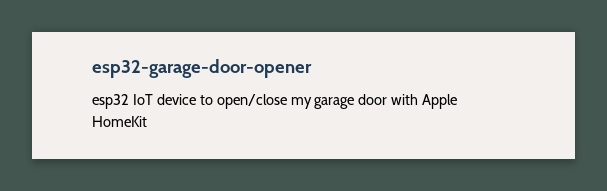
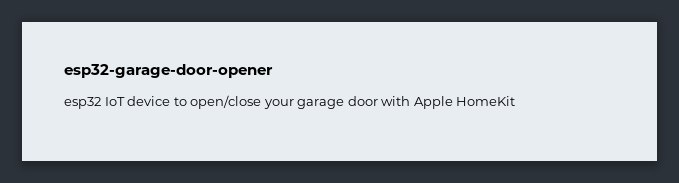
- esp32 IoT device to open/close my garage door with Apple HomeKit
+ esp32 IoT device to open/close your garage door with Apple HomeKit

